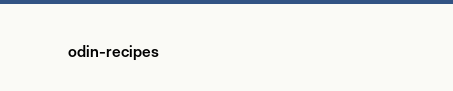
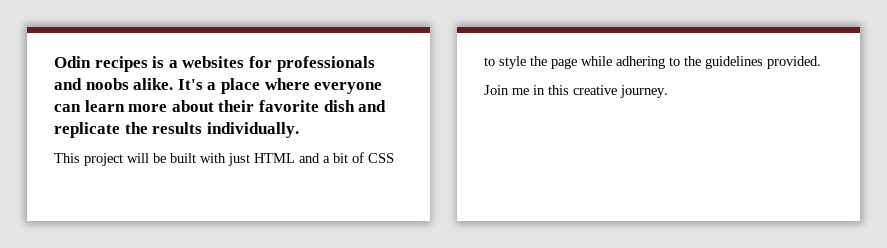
- odin-recipes
+ Odin recipes is a websites for professionals and noobs alike. It's a place where everyone can learn more about their favorite dish and replicate the results individually.
+ This project will be built with just HTML and a bit of CSS to style the page while adhering to the guidelines provided.
+ Join me in this creative journey.

